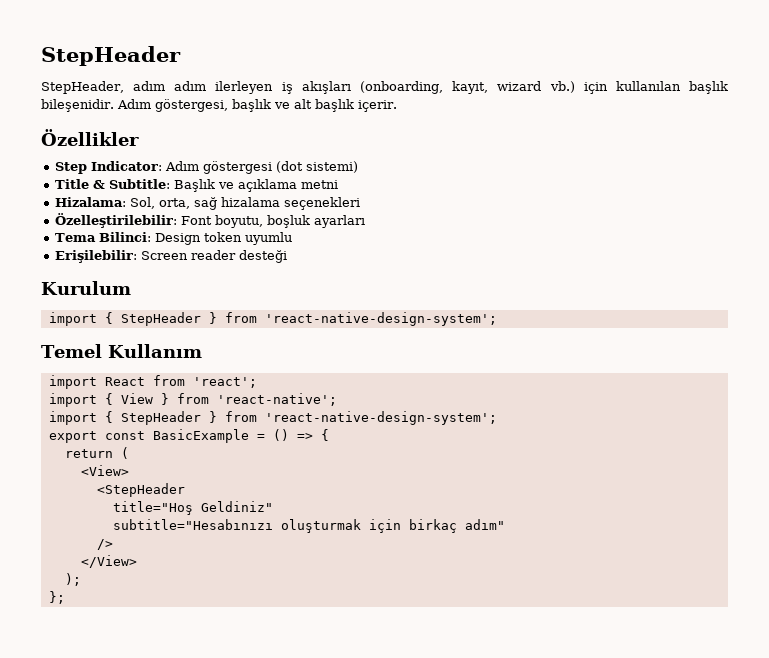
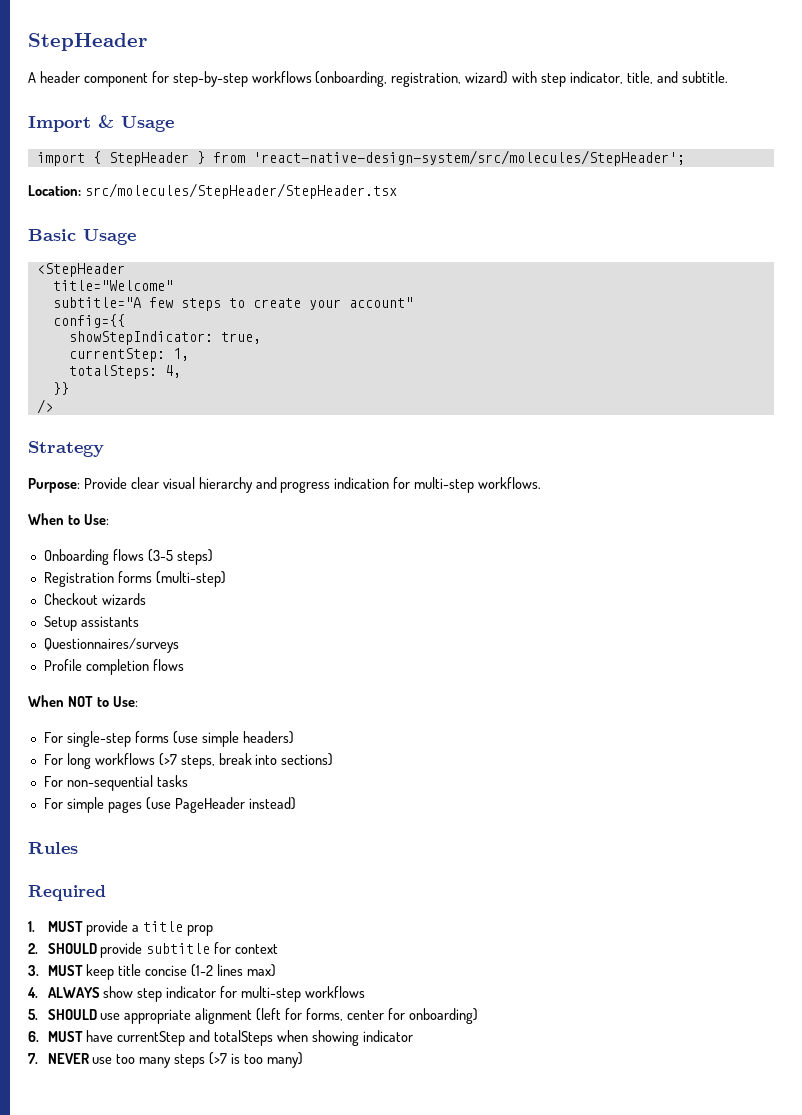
- StepHeader, adım adım ilerleyen iş akışları (onboarding, kayıt, wizard vb.) için kullanılan başlık bileşenidir. Adım göstergesi, başlık ve alt başlık içerir.
- Özellikler
- Step Indicator: Adım göstergesi (dot sistemi)
- Title & Subtitle: Başlık ve açıklama metni
- Hizalama: Sol, orta, sağ hizalama seçenekleri
- Özelleştirilebilir: Font boyutu, boşluk ayarları
- Tema Bilinci: Design token uyumlu
- Erişilebilir: Screen reader desteği
- Kurulum
- import { StepHeader } from 'react-native-design-system';
- Temel Kullanım
- import React from 'react';
- import { View } from 'react-native';
- import { StepHeader } from 'react-native-design-system';
- export const BasicExample = () => {
- return (
- <View>
+ A header component for step-by-step workflows (onboarding, registration, wizard) with step indicator, title, and subtitle.
+ Import & Usage
+ import { StepHeader } from 'react-native-design-system/src/molecules/StepHeader';
+ Location: src/molecules/StepHeader/StepHeader.tsx
+ Basic Usage
  <StepHeader
- title="Hoş Geldiniz"
- subtitle="Hesabınızı oluşturmak için birkaç adım"
+ title="Welcome"
+ subtitle="A few steps to create your account"
+ config={{
+ showStepIndicator: true,
+ currentStep: 1,
+ totalSteps: 4,
+ }}
  />
- </View>
- );
- };
+ Strategy
+ Purpose: Provide clear visual hierarchy and progress indication for multi-step workflows.
+ When to Use:
+ Onboarding flows (3-5 steps)
+ Registration forms (multi-step)
+ Checkout wizards
+ Setup assistants
+ Questionnaires/surveys
+ Profile completion flows
+ When NOT to Use:
+ For single-step forms (use simple headers)
+ For long workflows (>7 steps, break into sections)
+ For non-sequential tasks
+ For simple pages (use PageHeader instead)
+ Rules
+ Required
+ 1. MUST provide a title prop
+ 2. SHOULD provide subtitle for context
+ 3. MUST keep title concise (1-2 lines max)
+ 4. ALWAYS show step indicator for multi-step workflows
+ 5. SHOULD use appropriate alignment (left for forms, center for onboarding)
+ 6. MUST have currentStep and totalSteps when showing indicator
+ 7. NEVER use too many steps (>7 is too many)

